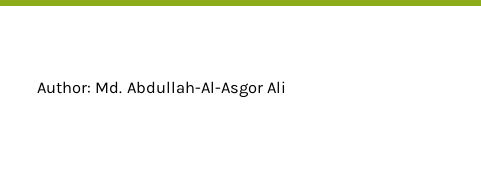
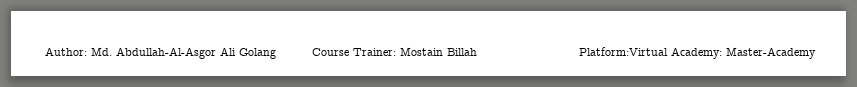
- Author: Md. Abdullah-Al-Asgor Ali
+ Author: Md. Abdullah-Al-Asgor Ali Golang Course Trainer: Mostain Billah Platform:Virtual Academy: Master-Academy

